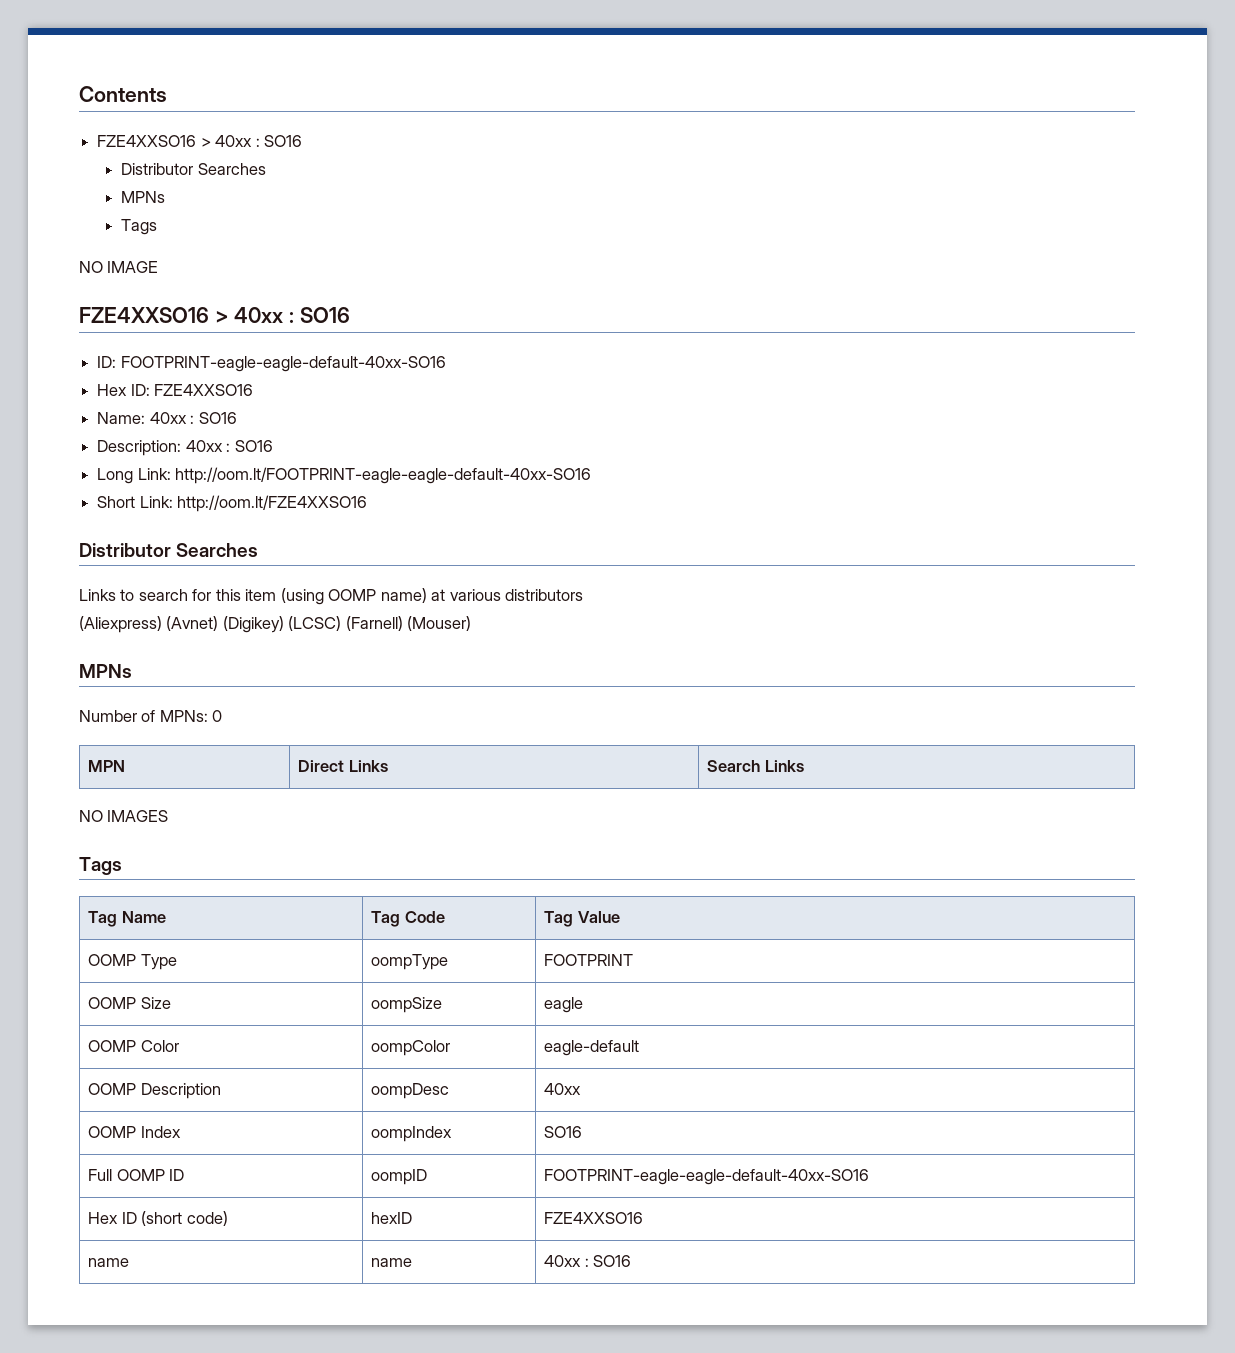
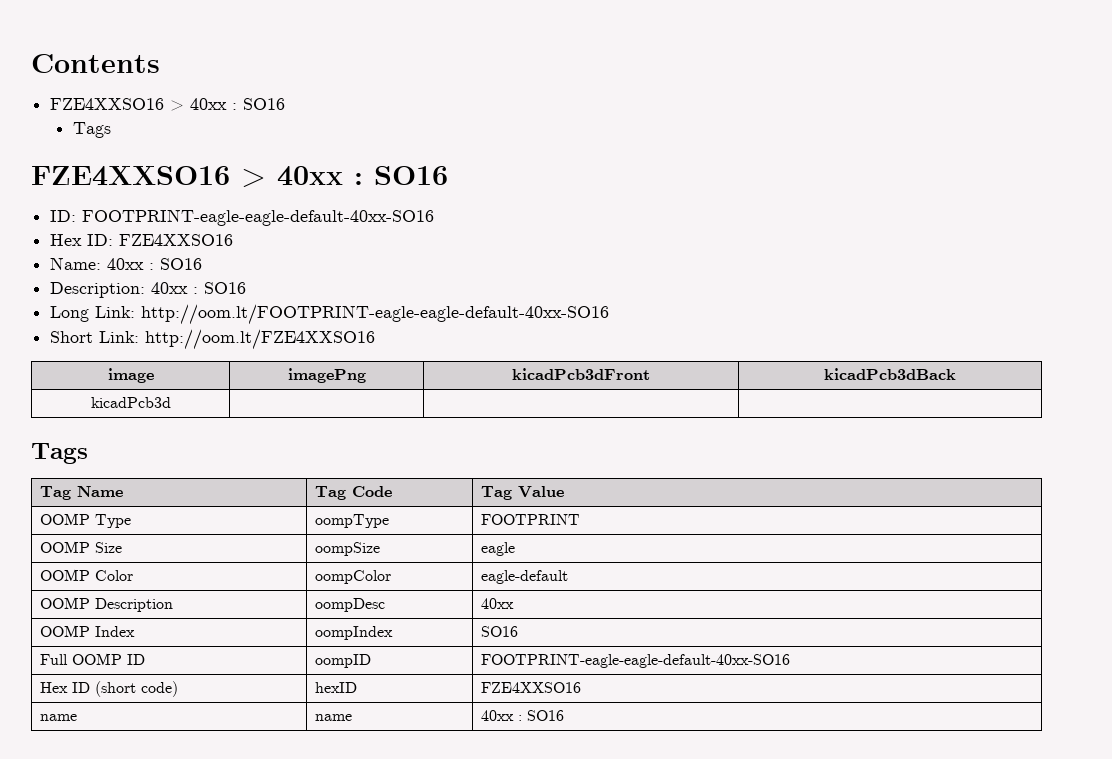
  Contents
  FZE4XXSO16 > 40xx : SO16
- Distributor Searches
- MPNs
  Tags
- NO IMAGE
  Short Link: http://oom.lt/FZE4XXSO16
- Distributor Searches
- Links to search for this item (using OOMP name) at various distributors
- (Aliexpress) (Avnet) (Digikey) (LCSC) (Farnell) (Mouser)
- MPNs
- Number of MPNs: 0
- MPN | Direct Links | Search Links
- NO IMAGES
+ image | imagePng | kicadPcb3dFront | kicadPcb3dBack
+ kicadPcb3d | | |

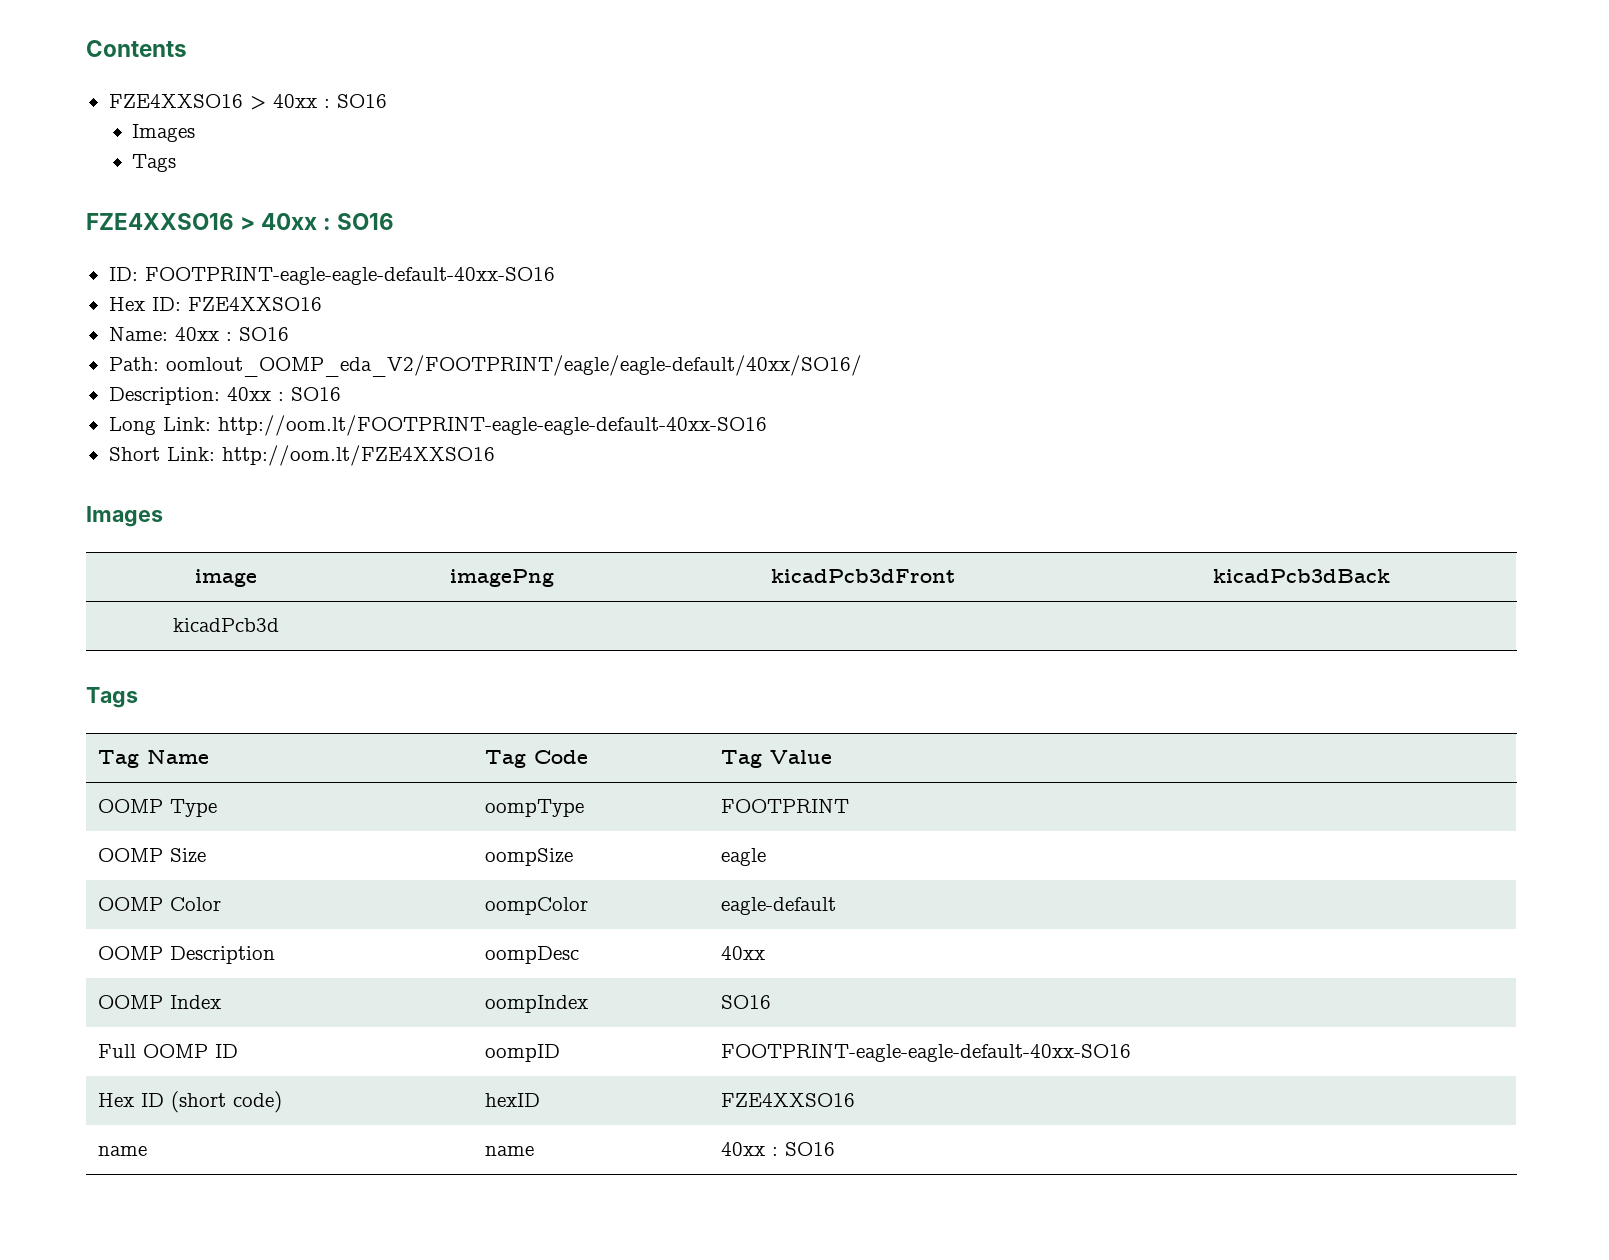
  Contents
  FZE4XXSO16 > 40xx : SO16
+ Images
+ Path: oomlout_OOMP_eda_V2/FOOTPRINT/eagle/eagle-default/40xx/SO16/
  Short Link: http://oom.lt/FZE4XXSO16
+ Images

